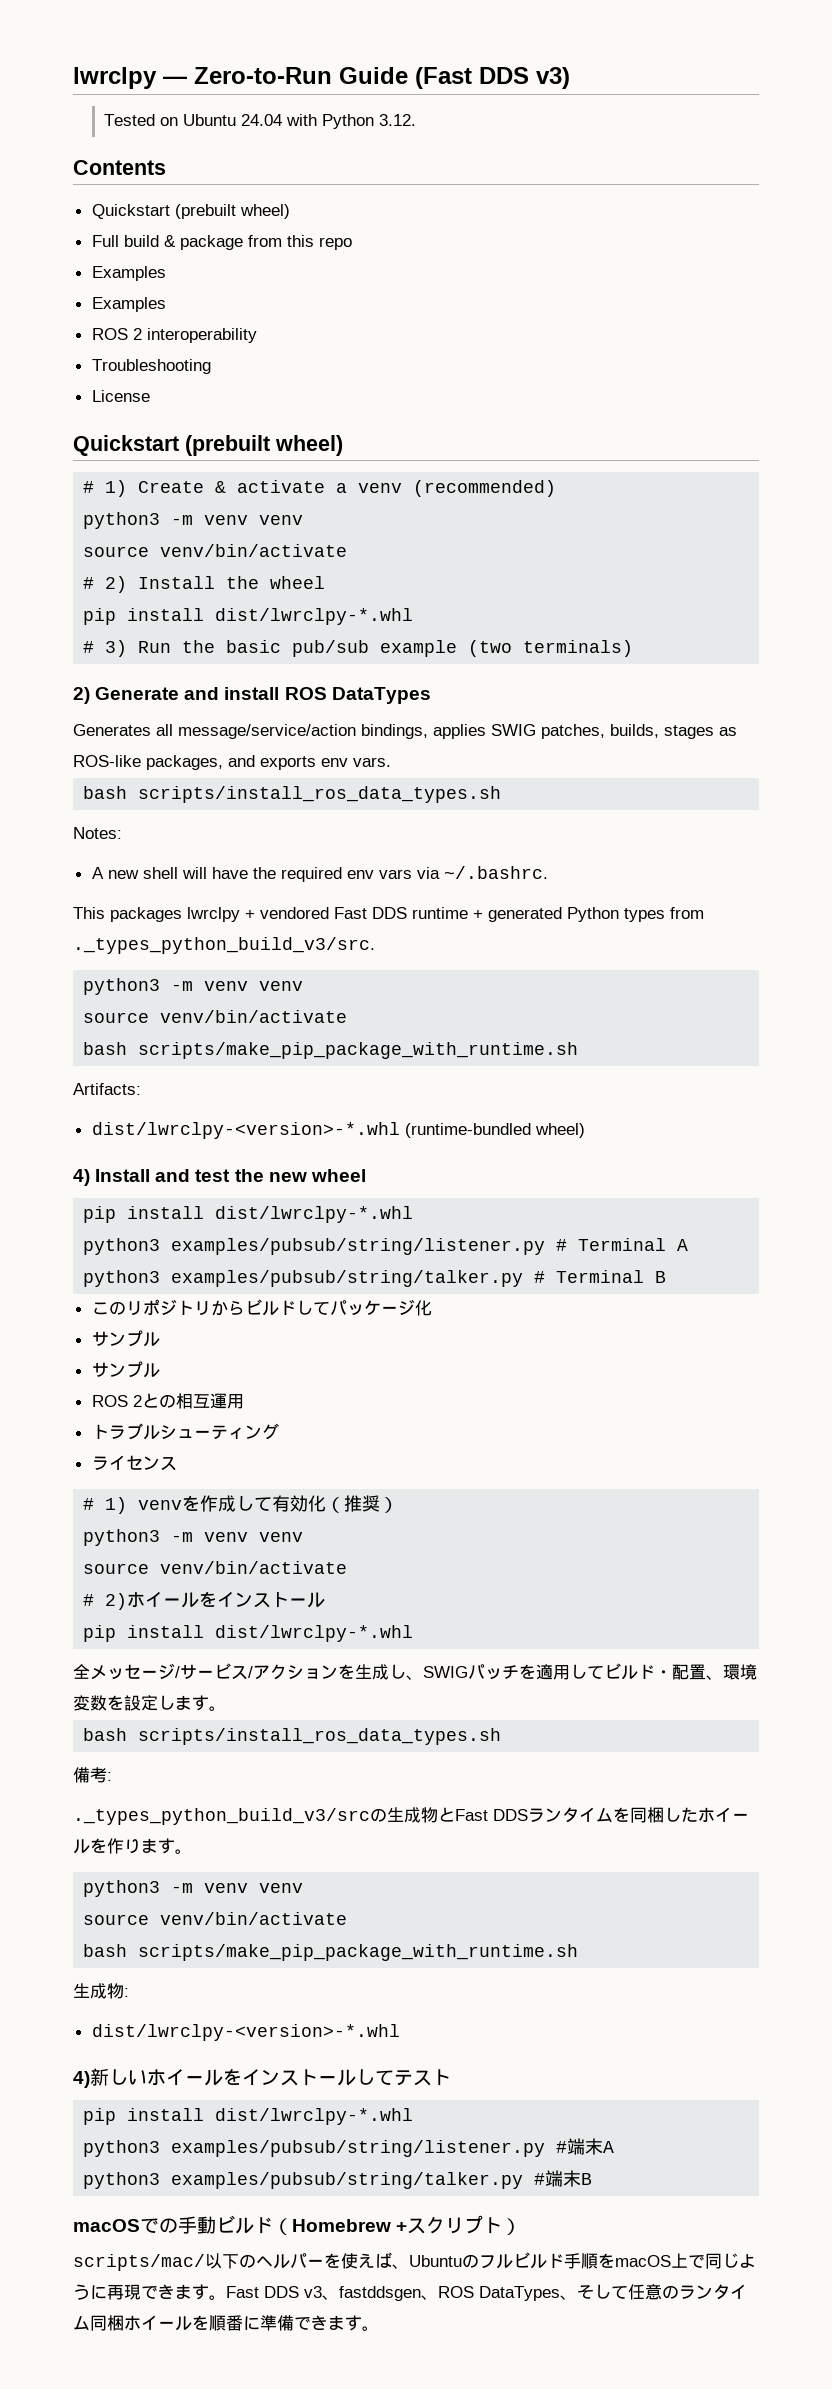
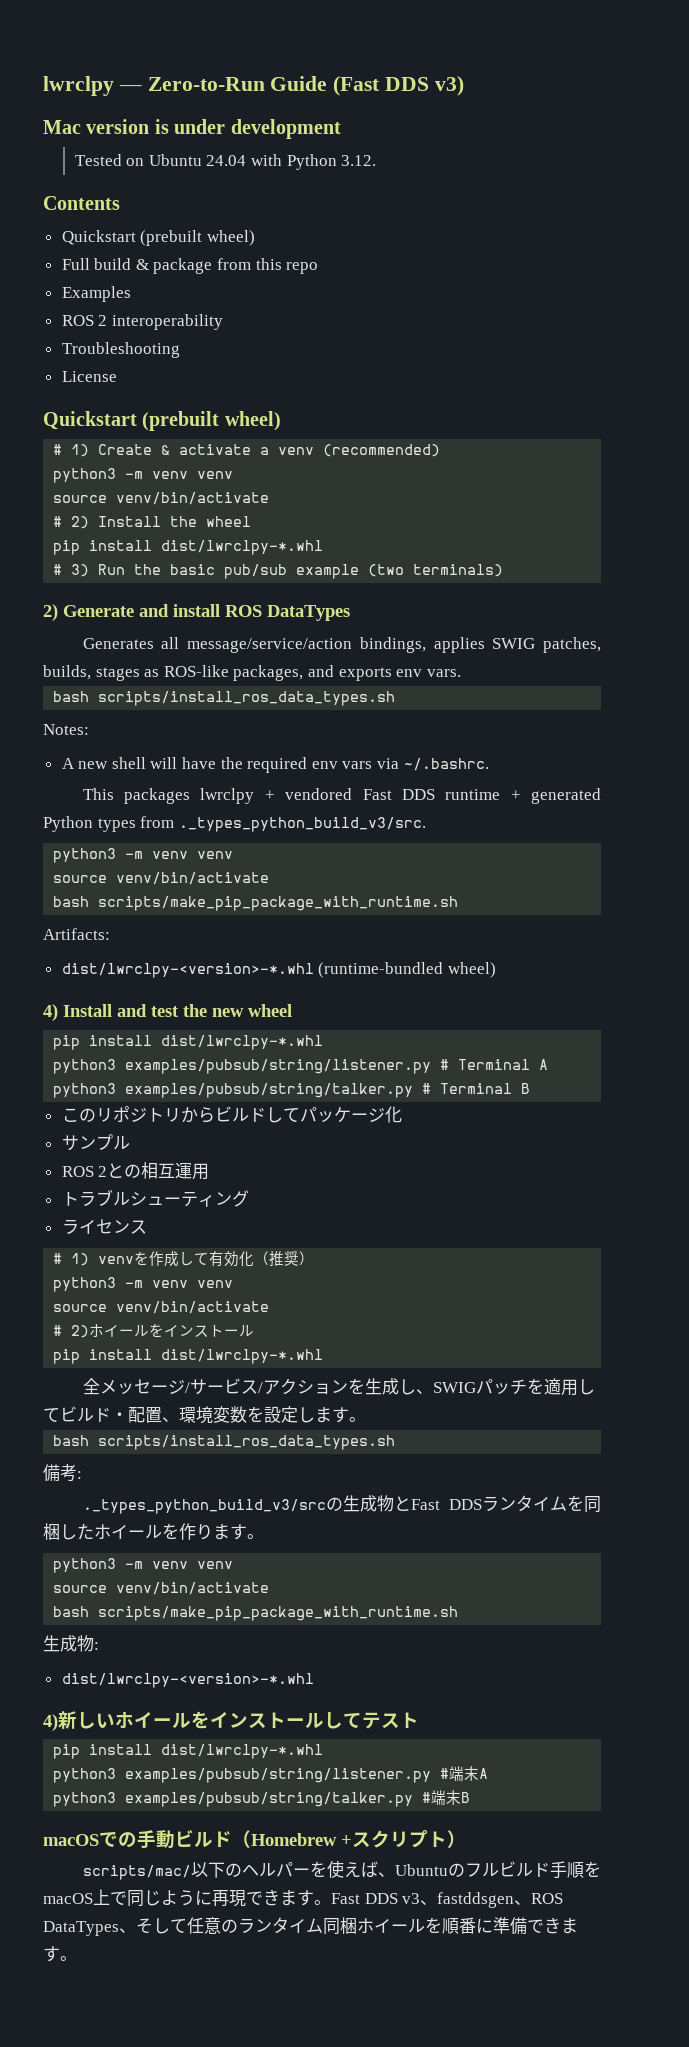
+ Mac version is under development
  Full build & package from this repo
- Examples
  このリポジトリからビルドしてパッケージ化
- サンプル

